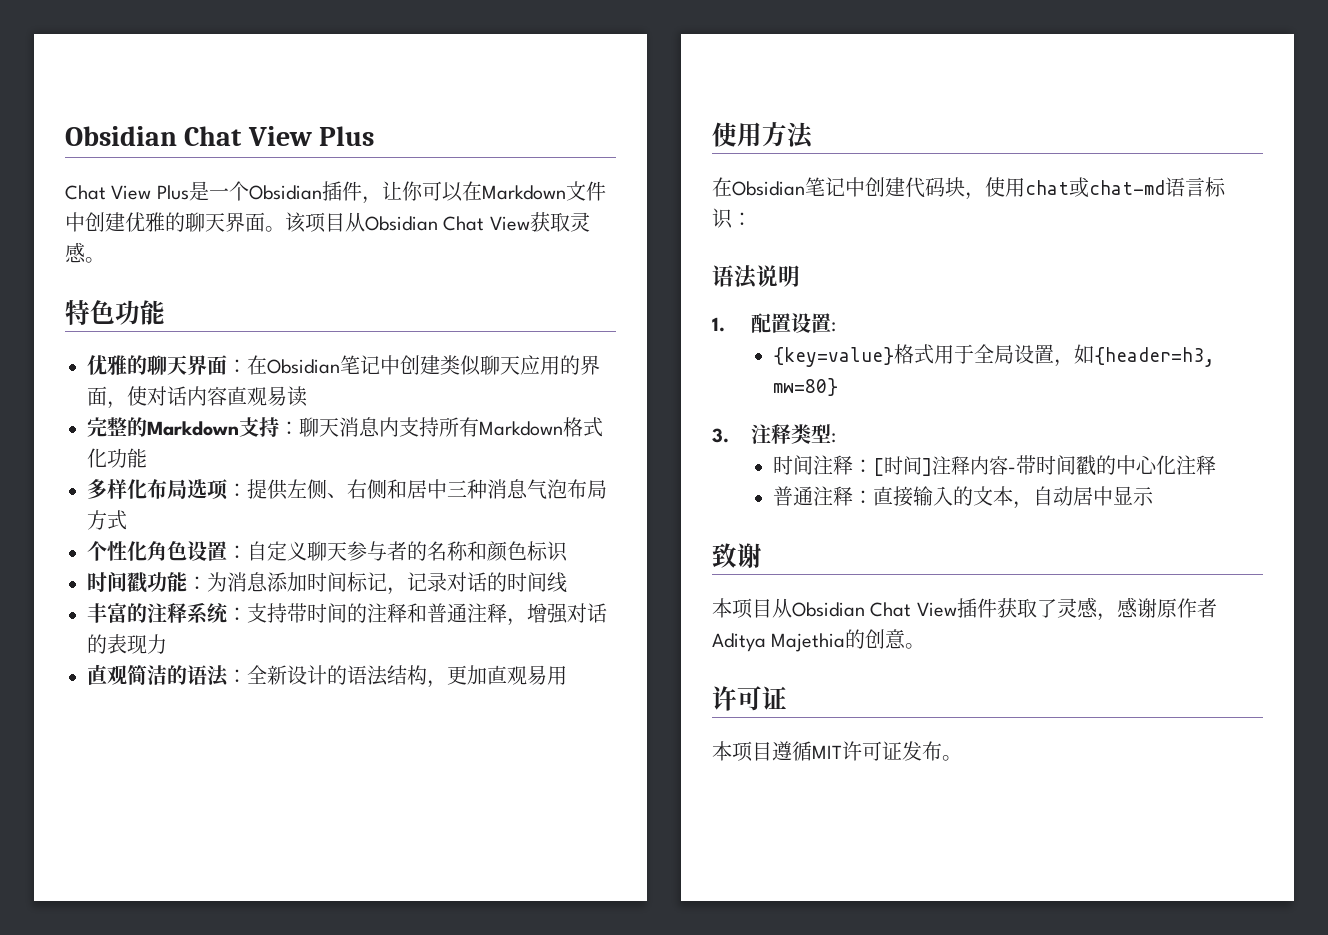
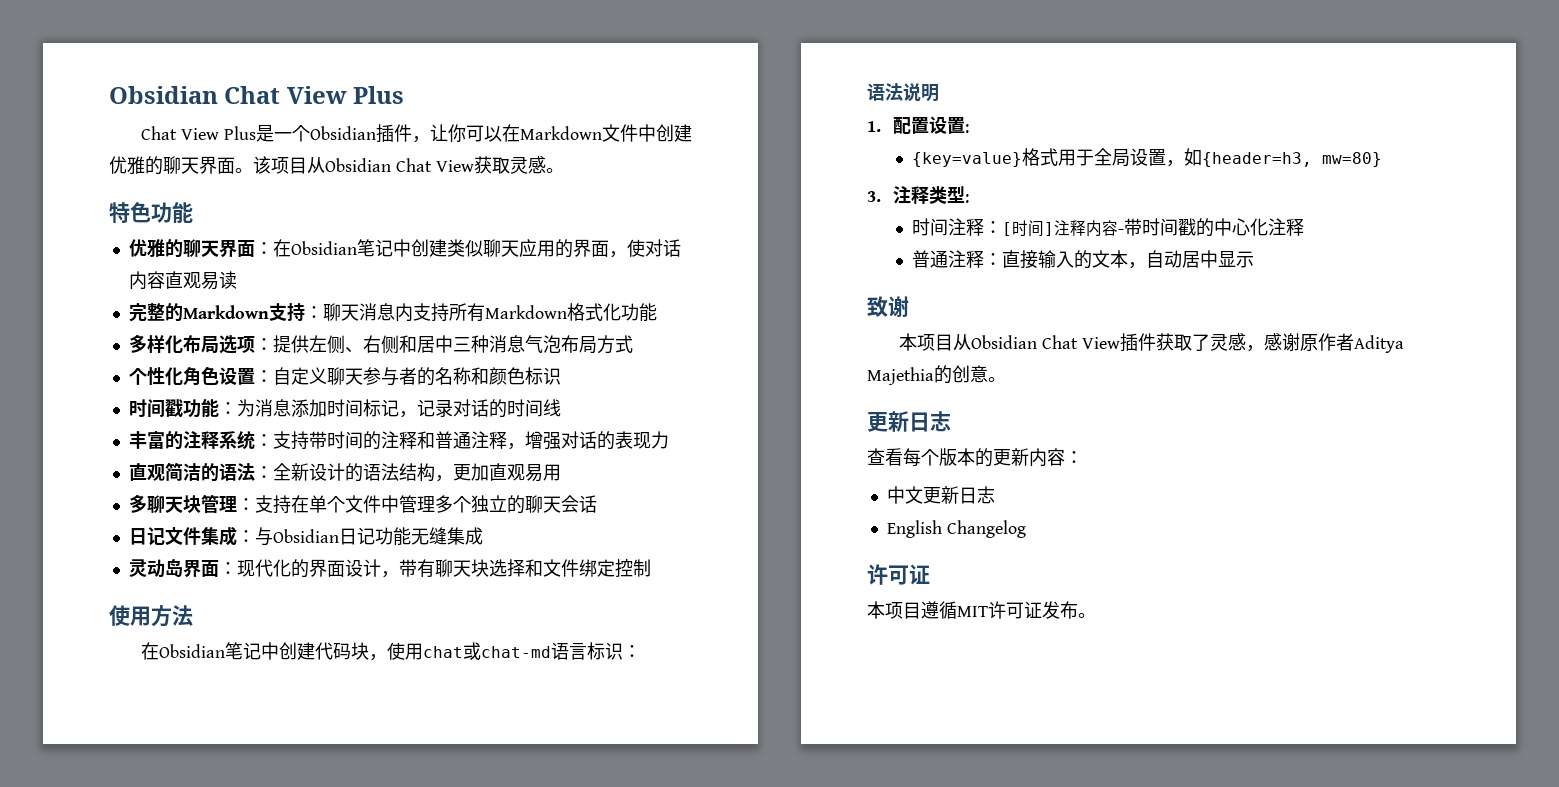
+ 多聊天块管理：支持在单个文件中管理多个独立的聊天会话
+ 日记文件集成：与Obsidian日记功能无缝集成
+ 灵动岛界面：现代化的界面设计，带有聊天块选择和文件绑定控制
  本项目从Obsidian Chat View插件获取了灵感，感谢原作者Aditya Majethia的创意。
+ 更新日志
+ 查看每个版本的更新内容：
+ 中文更新日志
+ English Changelog

